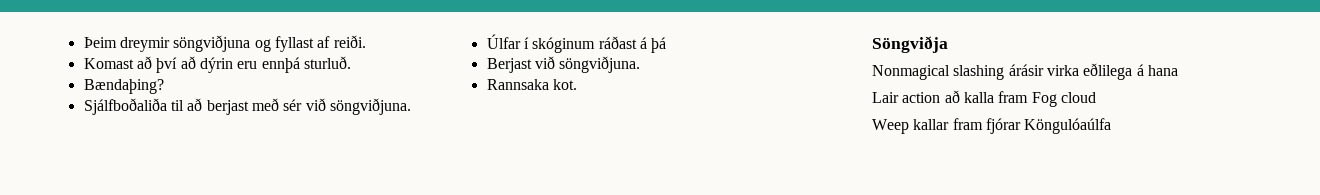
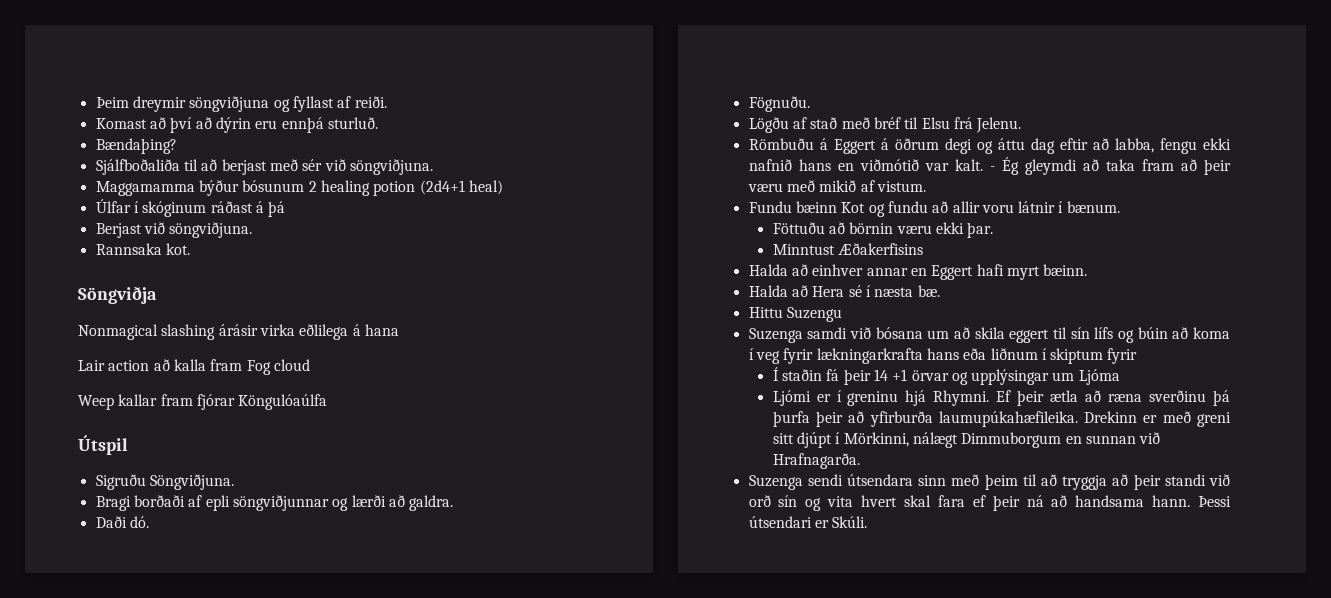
+ Maggamamma býður bósunum 2 healing potion (2d4+1 heal)
+ Útspil
+ Sigruðu Söngviðjuna.
+ Bragi borðaði af epli söngviðjunnar og lærði að galdra.
+ Daði dó.
+ Fögnuðu.
+ Lögðu af stað með bréf til Elsu frá Jelenu.
+ Römbuðu á Eggert á öðrum degi og áttu dag eftir að labba, fengu ekki nafnið hans en viðmótið var kalt. - Ég gleymdi að taka fram að þeir væru með mikið af vistum.
+ Fundu bæinn Kot og fundu að allir voru látnir í bænum.
+ Föttuðu að börnin væru ekki þar.
+ Minntust Æðakerfisins
+ Halda að einhver annar en Eggert hafi myrt bæinn.
+ Halda að Hera sé í næsta bæ.
+ Hittu Suzengu
+ Suzenga samdi við bósana um að skila eggert til sín lífs og búin að koma í veg fyrir lækningarkrafta hans eða liðnum í skiptum fyrir
+ Í staðin fá þeir 14 +1 örvar og upplýsingar um Ljóma
+ Ljómi er í greninu hjá Rhymni. Ef þeir ætla að ræna sverðinu þá þurfa þeir að yfirburða laumupúkahæfileika. Drekinn er með greni sitt djúpt í Mörkinni, nálægt Dimmuborgum en sunnan við Hrafnagarða.
+ Suzenga sendi útsendara sinn með þeim til að tryggja að þeir standi við orð sín og vita hvert skal fara ef þeir ná að handsama hann. Þessi útsendari er Skúli.

